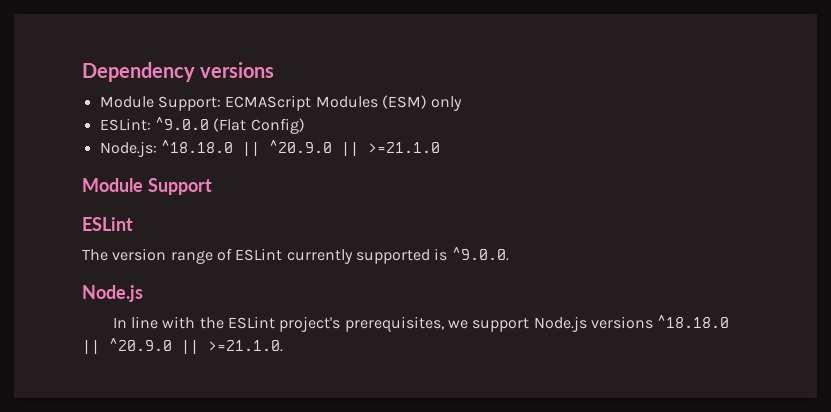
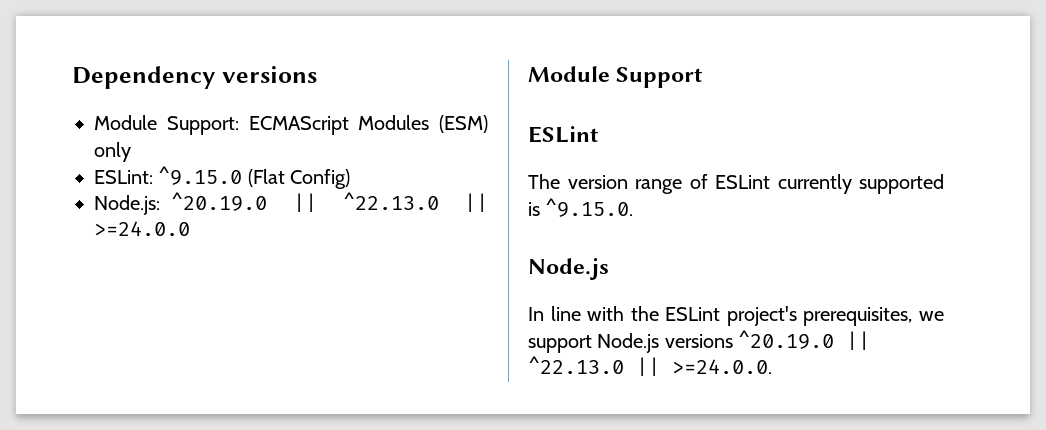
- ESLint: ^9.0.0 (Flat Config)
+ ESLint: ^9.15.0 (Flat Config)
- Node.js: ^18.18.0 || ^20.9.0 || >=21.1.0
+ Node.js: ^20.19.0 || ^22.13.0 || >=24.0.0
- The version range of ESLint currently supported is ^9.0.0.
+ The version range of ESLint currently supported is ^9.15.0.
- In line with the ESLint project's prerequisites, we support Node.js versions ^18.18.0 || ^20.9.0 || >=21.1.0.
+ In line with the ESLint project's prerequisites, we support Node.js versions ^20.19.0 || ^22.13.0 || >=24.0.0.

